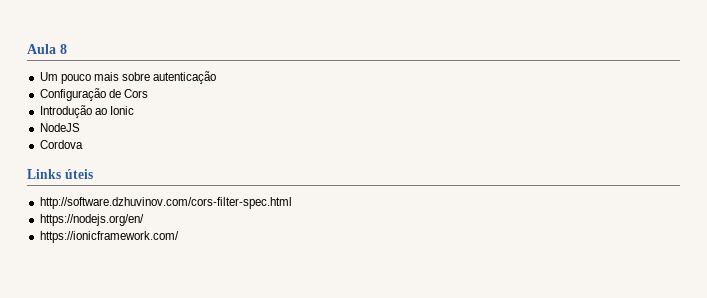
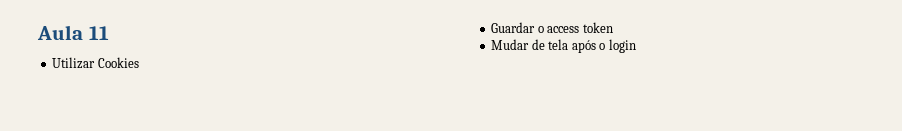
- Aula 8
- Um pouco mais sobre autenticação
- Configuração de Cors
- Introdução ao Ionic
- NodeJS
- Cordova
- Links úteis
- http://software.dzhuvinov.com/cors-filter-spec.html
- https://nodejs.org/en/
- https://ionicframework.com/
+ Aula 11
+ Utilizar Cookies
+ Guardar o access token
+ Mudar de tela após o login

